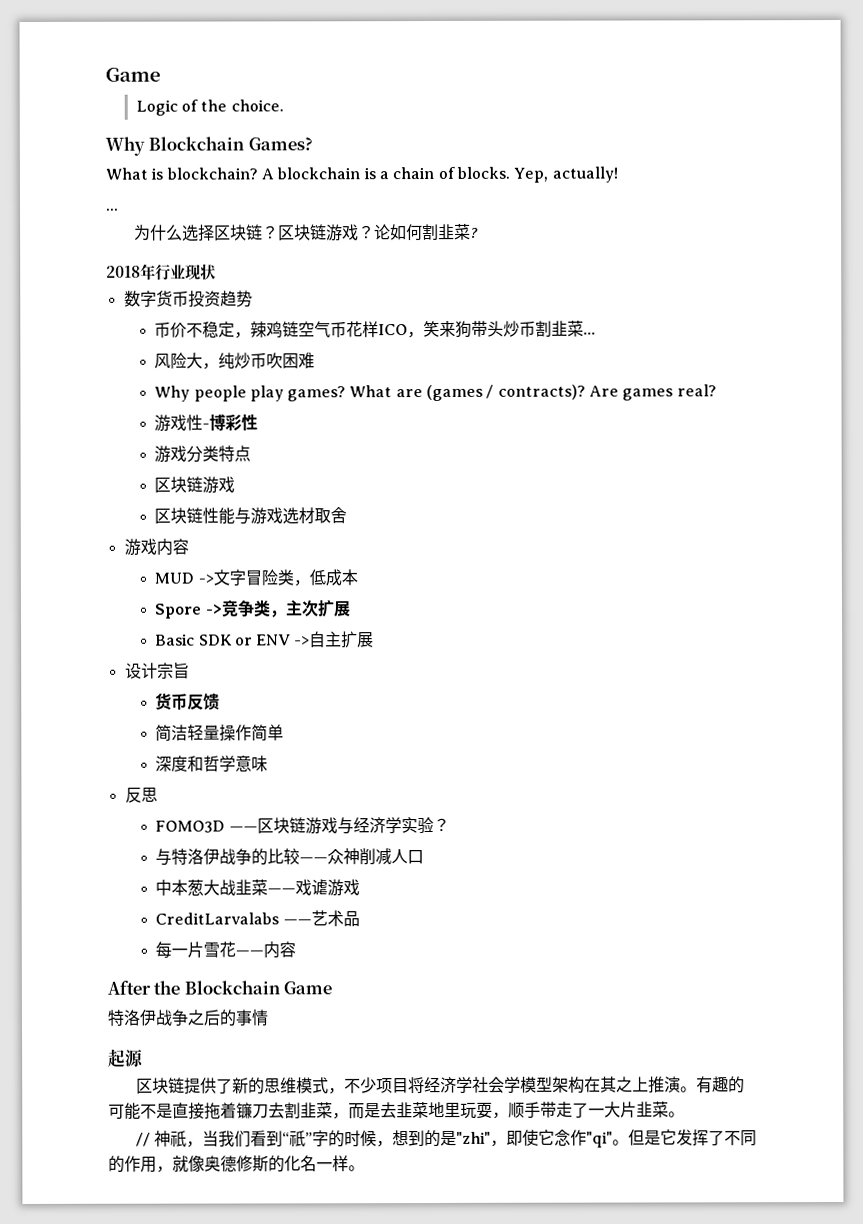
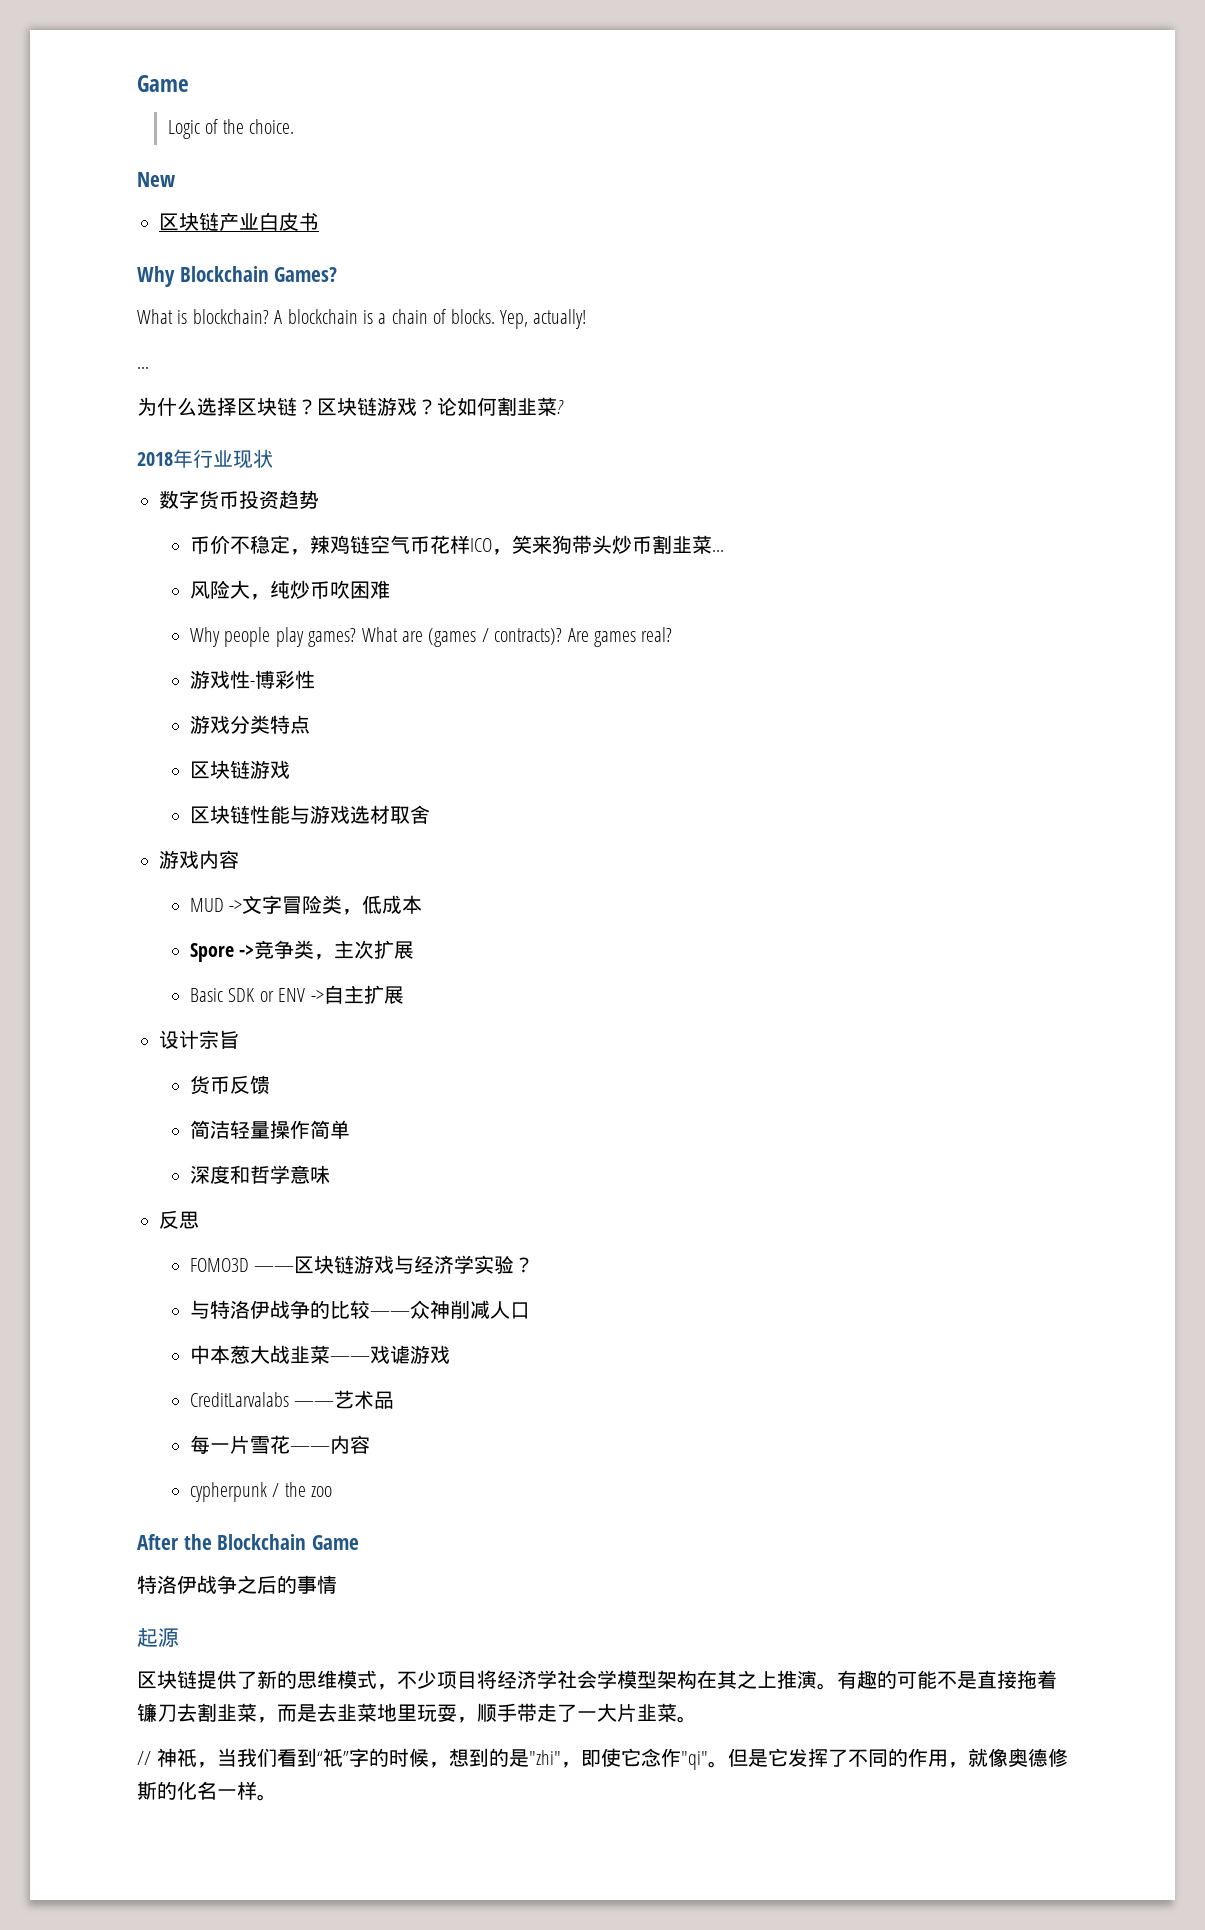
+ New
+ 区块链产业白皮书
+ cypherpunk / the zoo

